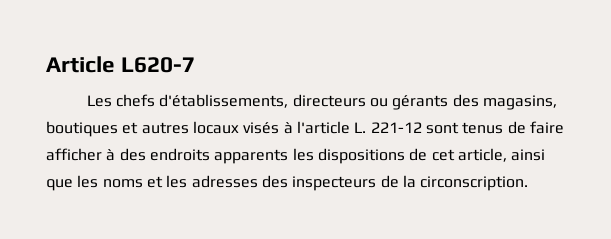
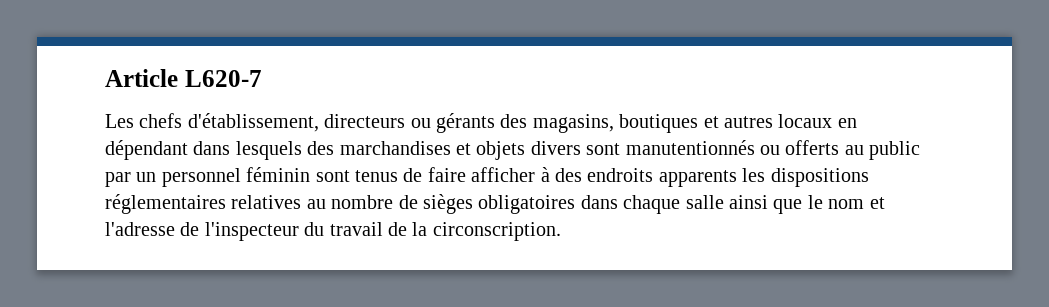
- Les chefs d'établissements, directeurs ou gérants des magasins, boutiques et autres locaux visés à l'article L. 221-12 sont tenus de faire afficher à des endroits apparents les dispositions de cet article, ainsi que les noms et les adresses des inspecteurs de la circonscription.
+ Les chefs d'établissement, directeurs ou gérants des magasins, boutiques et autres locaux en dépendant dans lesquels des marchandises et objets divers sont manutentionnés ou offerts au public par un personnel féminin sont tenus de faire afficher à des endroits apparents les dispositions réglementaires relatives au nombre de sièges obligatoires dans chaque salle ainsi que le nom et l'adresse de l'inspecteur du travail de la circonscription.

